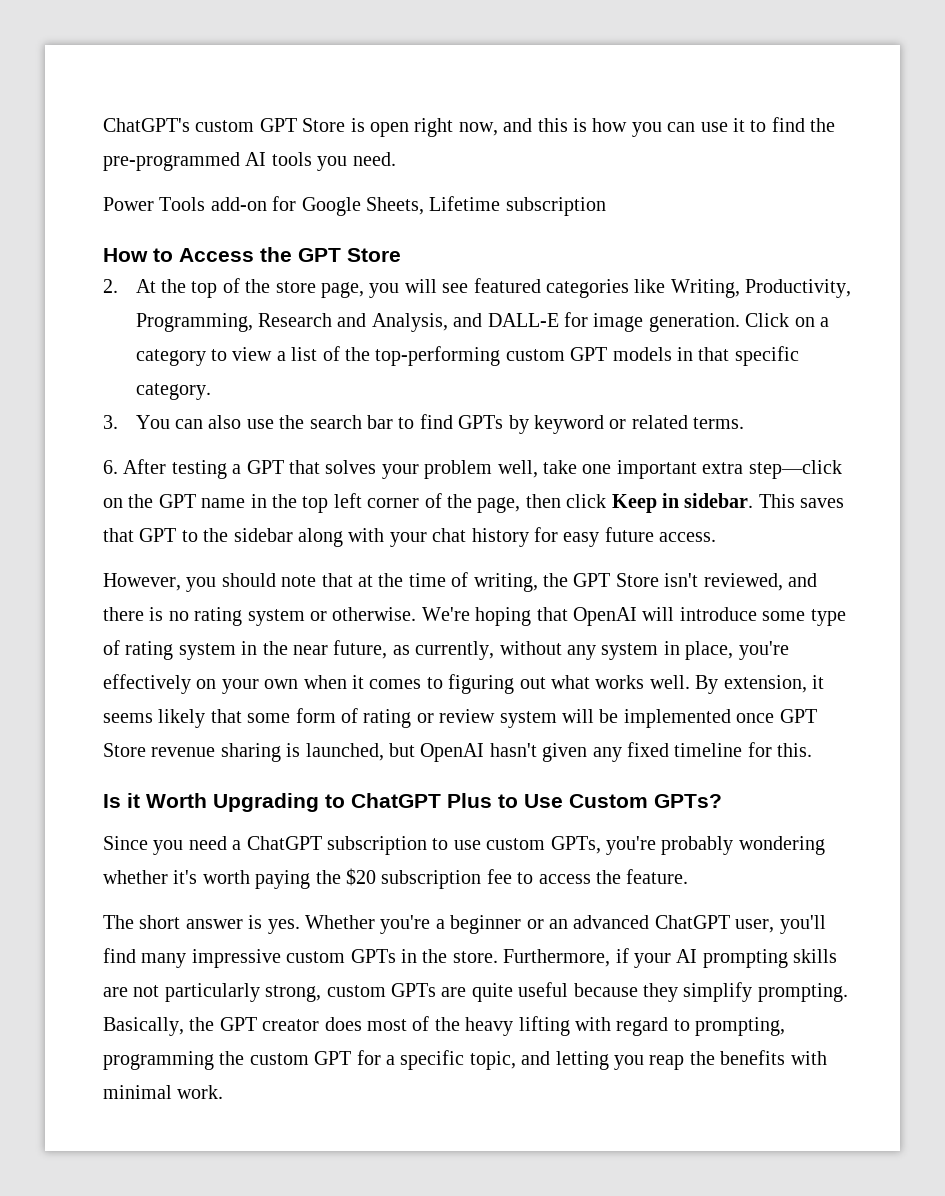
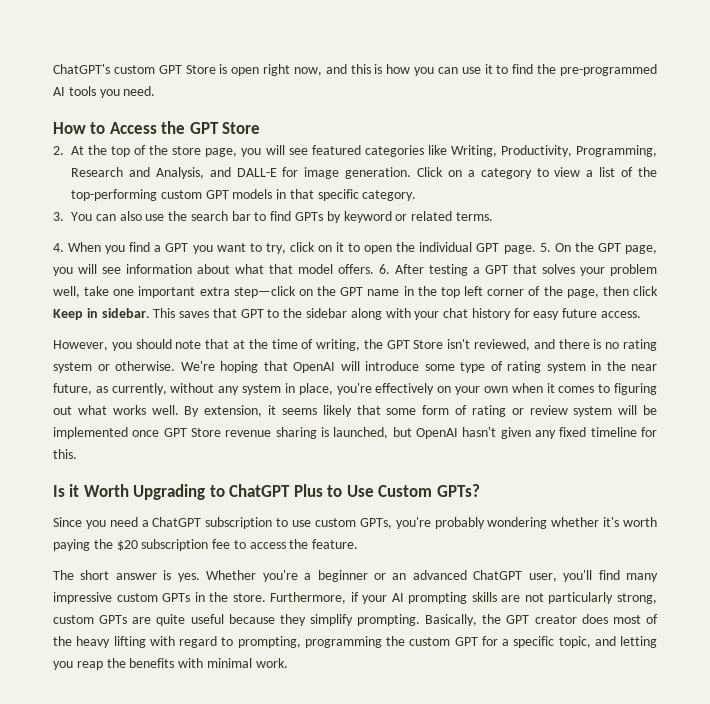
- Power Tools add-on for Google Sheets, Lifetime subscription
+ 4. When you find a GPT you want to try, click on it to open the individual GPT page. 5. On the GPT page, you will see information about what that model offers.

